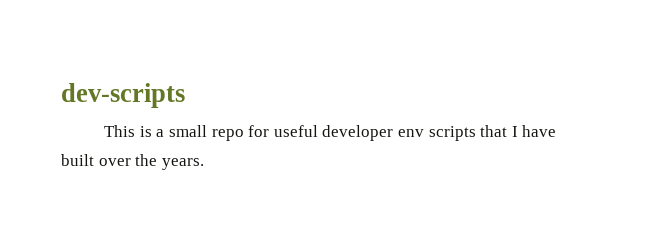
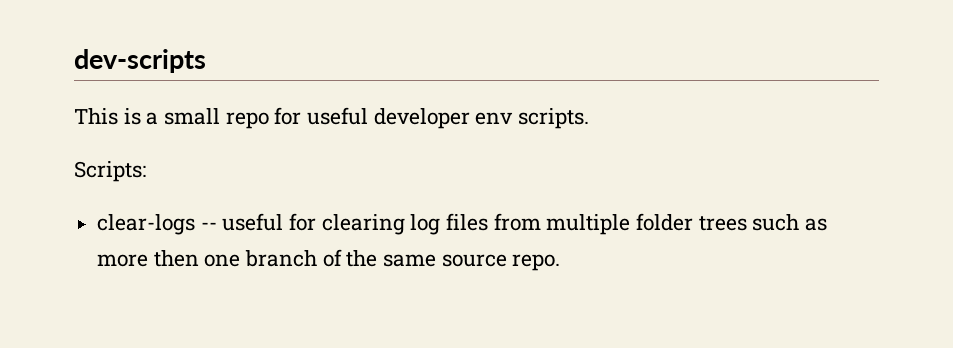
- This is a small repo for useful developer env scripts that I have built over the years.
+ This is a small repo for useful developer env scripts.
+ Scripts:
+ clear-logs -- useful for clearing log files from multiple folder trees such as more then one branch of the same source repo.

